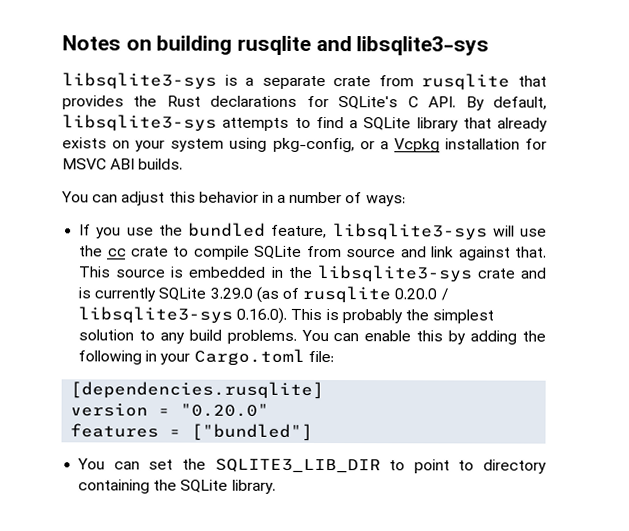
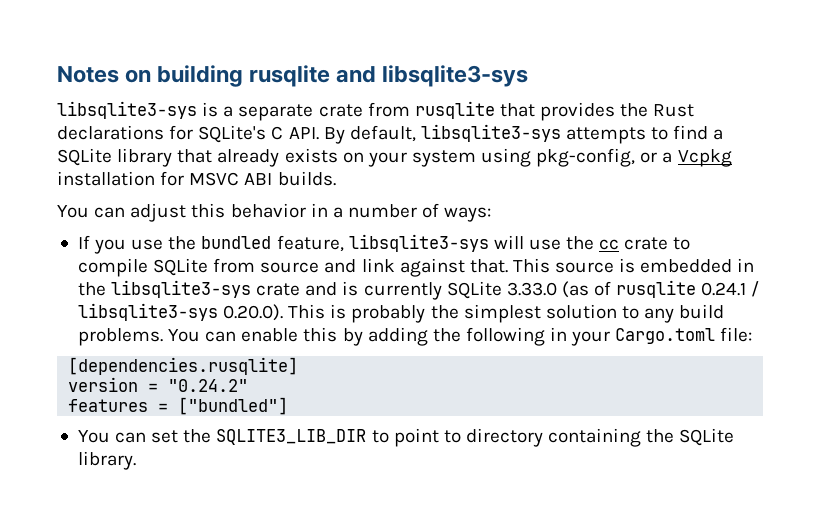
- This source is embedded in the libsqlite3-sys crate and is currently SQLite 3.29.0 (as of rusqlite 0.20.0 / libsqlite3-sys 0.16.0). This is probably the simplest solution to any build problems.
+ This source is embedded in the libsqlite3-sys crate and is currently SQLite 3.33.0 (as of rusqlite 0.24.1 / libsqlite3-sys 0.20.0). This is probably the simplest solution to any build problems.
- version = "0.20.0"
+ version = "0.24.2"

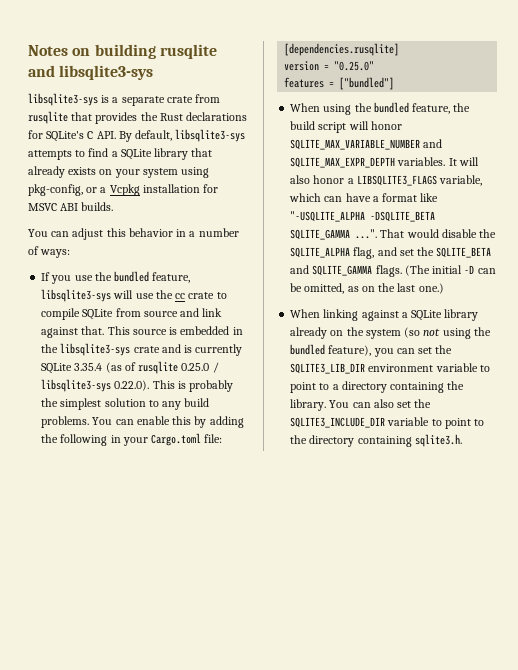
- This source is embedded in the libsqlite3-sys crate and is currently SQLite 3.33.0 (as of rusqlite 0.24.1 / libsqlite3-sys 0.20.0). This is probably the simplest solution to any build problems.
+ This source is embedded in the libsqlite3-sys crate and is currently SQLite 3.35.4 (as of rusqlite 0.25.0 / libsqlite3-sys 0.22.0). This is probably the simplest solution to any build problems.
- version = "0.24.2"
+ version = "0.25.0"
- You can set the SQLITE3_LIB_DIR to point to directory containing the SQLite library.
+ When using the bundled feature, the build script will honor SQLITE_MAX_VARIABLE_NUMBER and SQLITE_MAX_EXPR_DEPTH variables. It will also honor a LIBSQLITE3_FLAGS variable, which can have a format like "-USQLITE_ALPHA -DSQLITE_BETA SQLITE_GAMMA ...". That would disable the SQLITE_ALPHA flag, and set the SQLITE_BETA and SQLITE_GAMMA flags. (The initial -D can be omitted, as on the last one.)
+ When linking against a SQLite library already on the system (so not using the bundled feature), you can set the SQLITE3_LIB_DIR environment variable to point to a directory containing the library. You can also set the SQLITE3_INCLUDE_DIR variable to point to the directory containing sqlite3.h.

